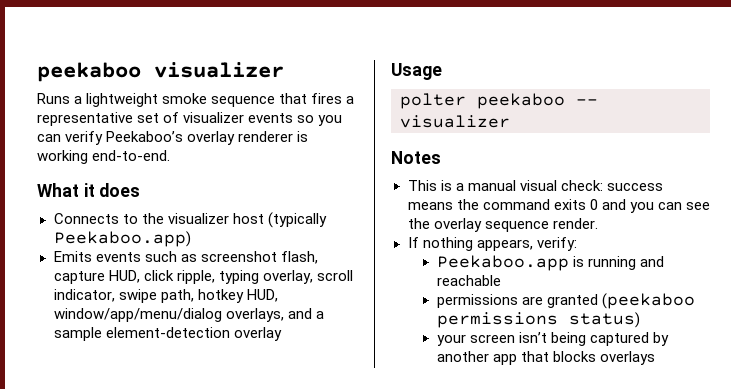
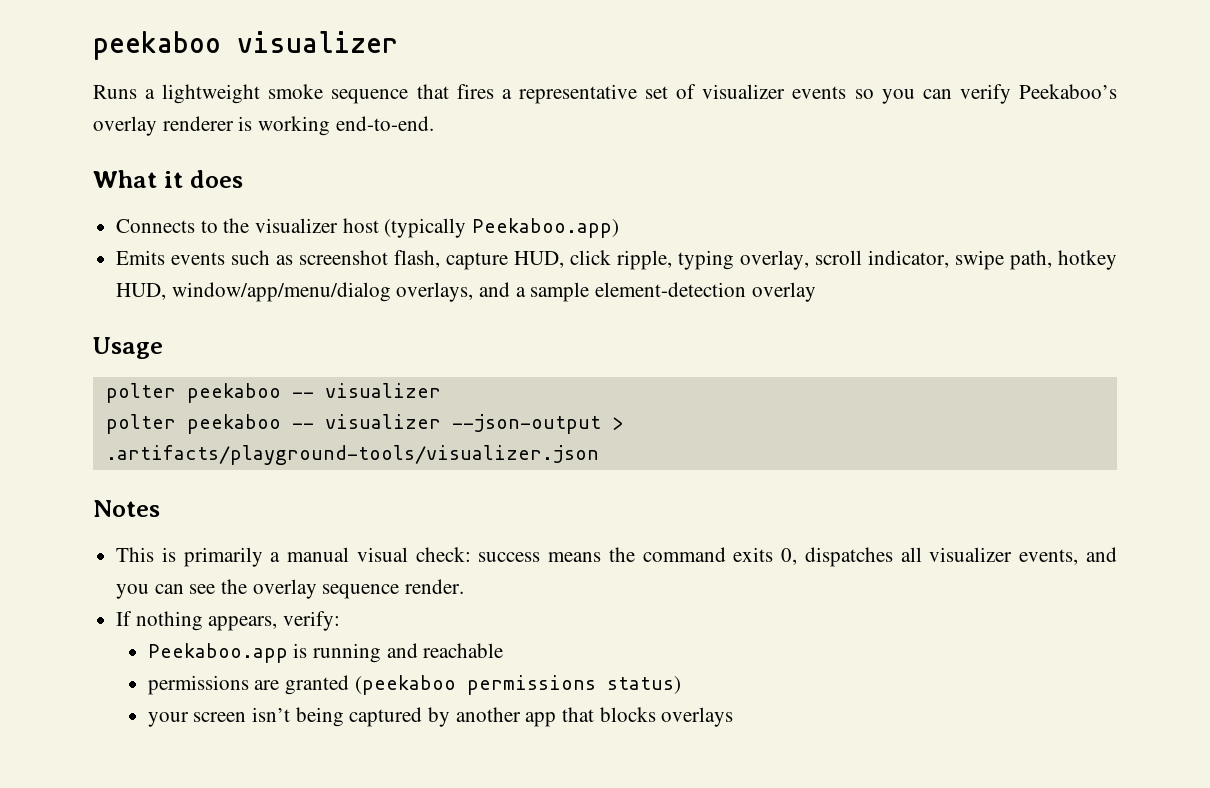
+ polter peekaboo -- visualizer --json-output > .artifacts/playground-tools/visualizer.json
- This is a manual visual check: success means the command exits 0 and you can see the overlay sequence render.
+ This is primarily a manual visual check: success means the command exits 0, dispatches all visualizer events, and you can see the overlay sequence render.

